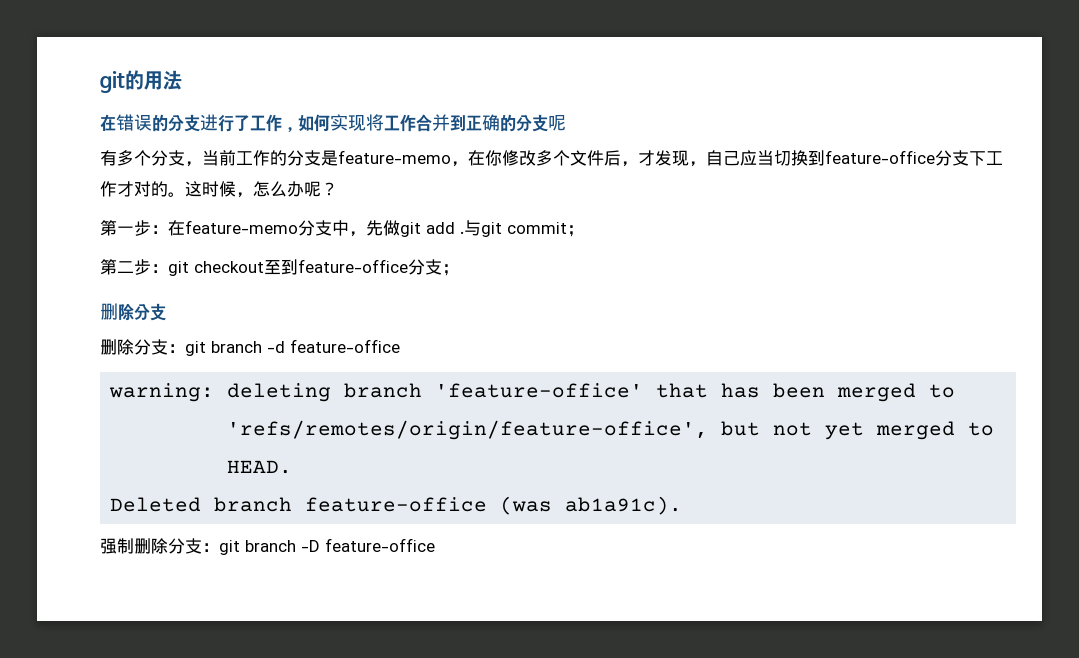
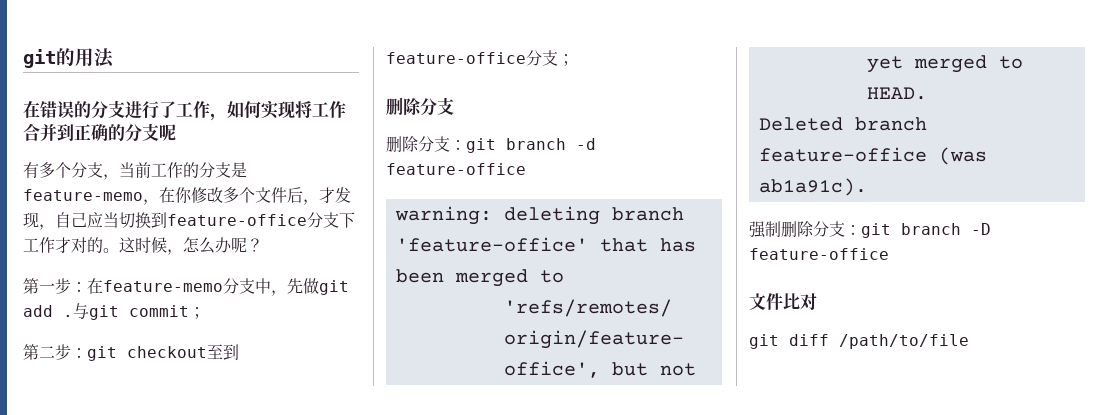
+ 文件比对
+ git diff /path/to/file

